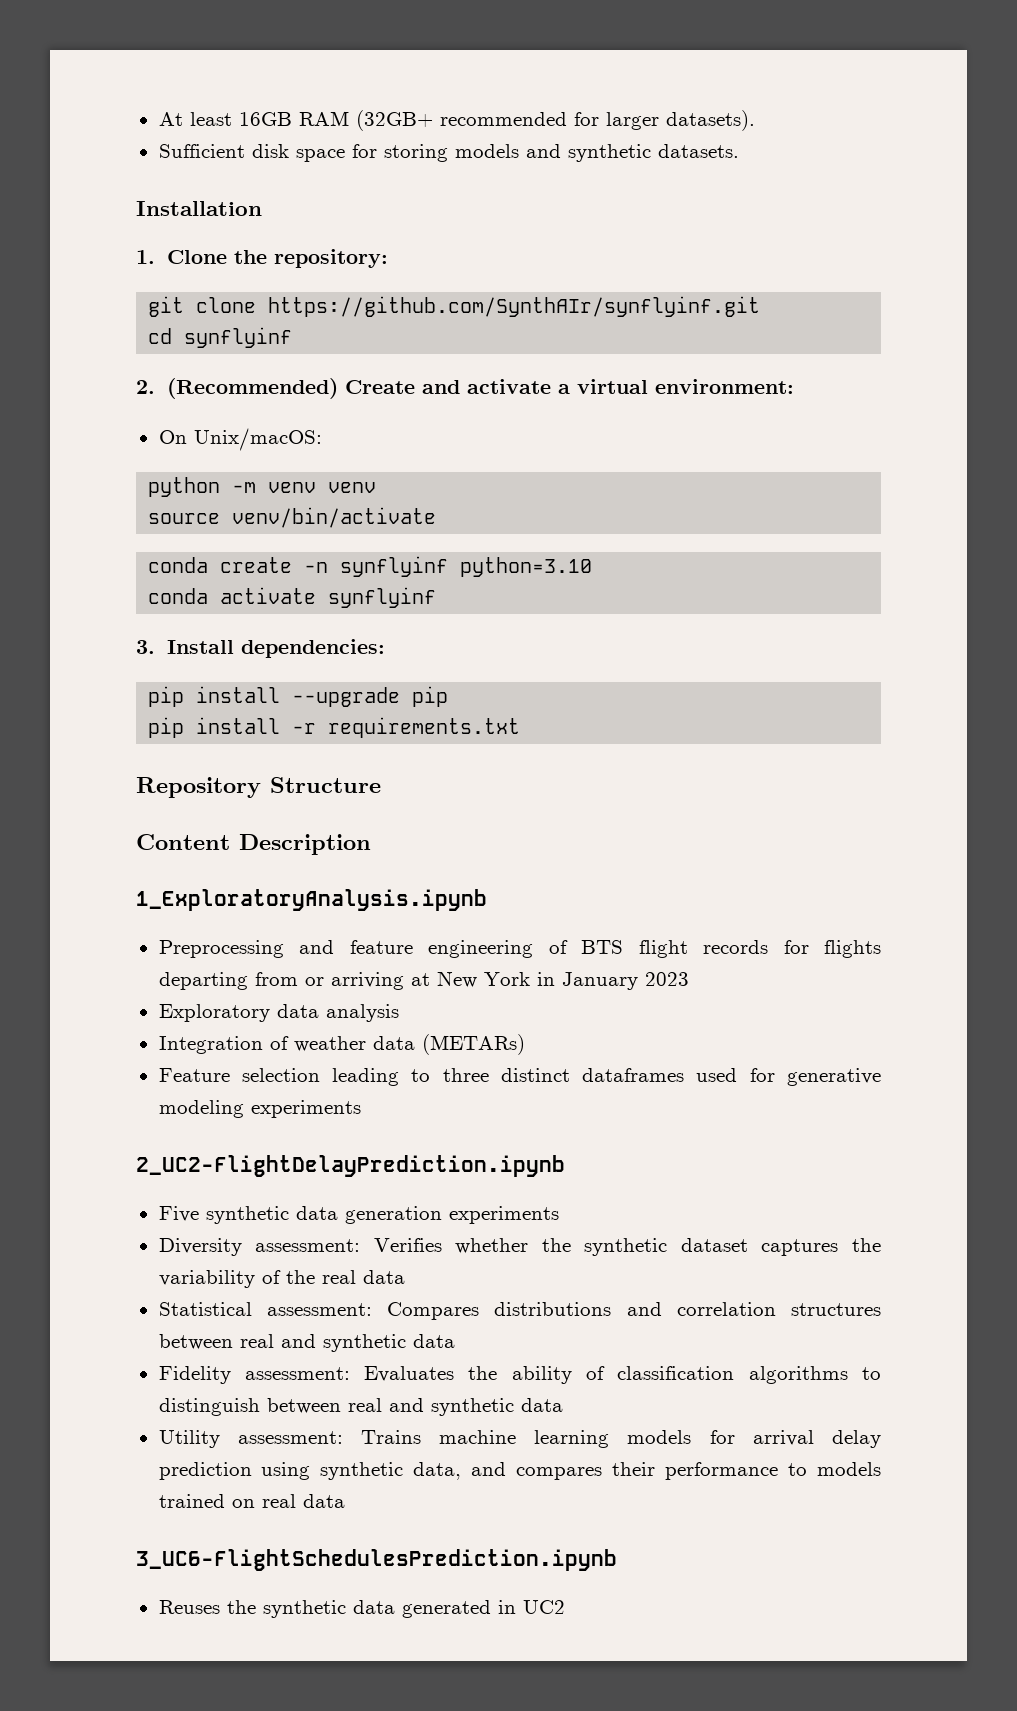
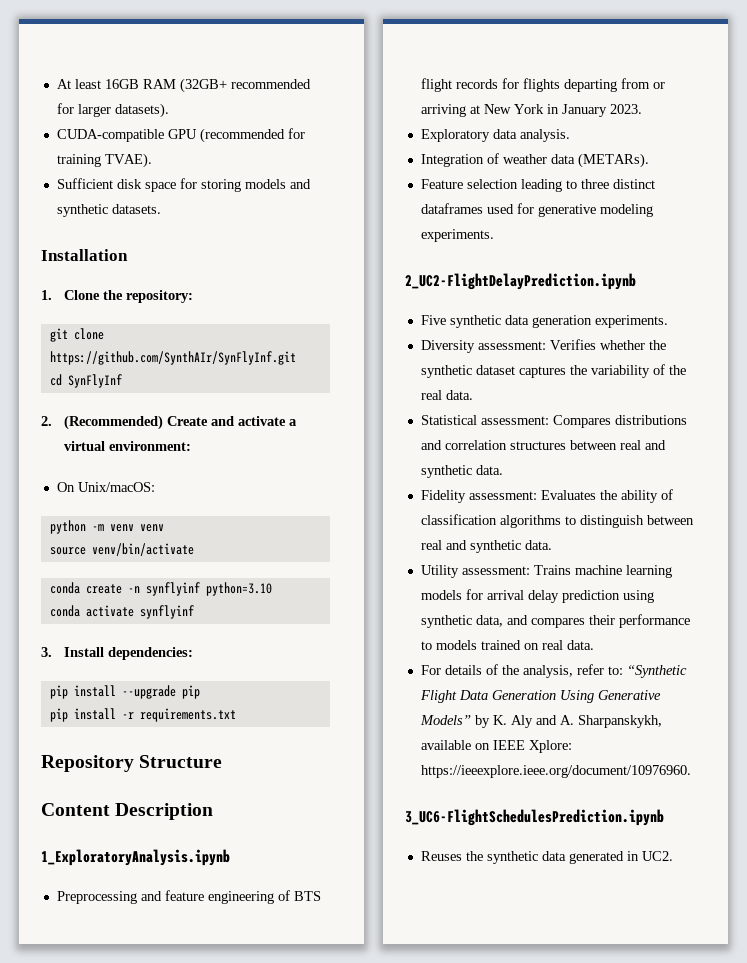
+ CUDA-compatible GPU (recommended for training TVAE).
- git clone https://github.com/SynthAIr/synflyinf.git
+ git clone https://github.com/SynthAIr/SynFlyInf.git
- cd synflyinf
+ cd SynFlyInf
- Preprocessing and feature engineering of BTS flight records for flights departing from or arriving at New York in January 2023
+ Preprocessing and feature engineering of BTS flight records for flights departing from or arriving at New York in January 2023.
- Exploratory data analysis
+ Exploratory data analysis.
- Integration of weather data (METARs)
+ Integration of weather data (METARs).
- Feature selection leading to three distinct dataframes used for generative modeling experiments
+ Feature selection leading to three distinct dataframes used for generative modeling experiments.
- Five synthetic data generation experiments
+ Five synthetic data generation experiments.
- Diversity assessment: Verifies whether the synthetic dataset captures the variability of the real data
+ Diversity assessment: Verifies whether the synthetic dataset captures the variability of the real data.
- Statistical assessment: Compares distributions and correlation structures between real and synthetic data
+ Statistical assessment: Compares distributions and correlation structures between real and synthetic data.
- Fidelity assessment: Evaluates the ability of classification algorithms to distinguish between real and synthetic data
+ Fidelity assessment: Evaluates the ability of classification algorithms to distinguish between real and synthetic data.
- Utility assessment: Trains machine learning models for arrival delay prediction using synthetic data, and compares their performance to models trained on real data
+ Utility assessment: Trains machine learning models for arrival delay prediction using synthetic data, and compares their performance to models trained on real data.
+ For details of the analysis, refer to: “Synthetic Flight Data Generation Using Generative Models” by K. Aly and A. Sharpanskykh, available on IEEE Xplore: https://ieeexplore.ieee.org/document/10976960.
- Reuses the synthetic data generated in UC2
+ Reuses the synthetic data generated in UC2.

